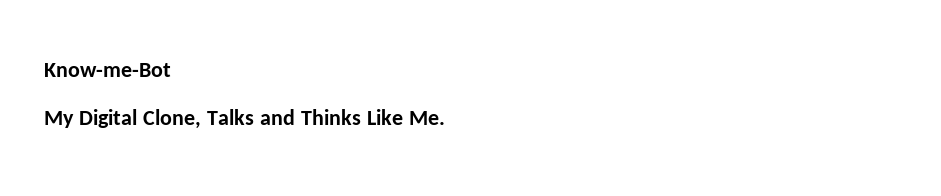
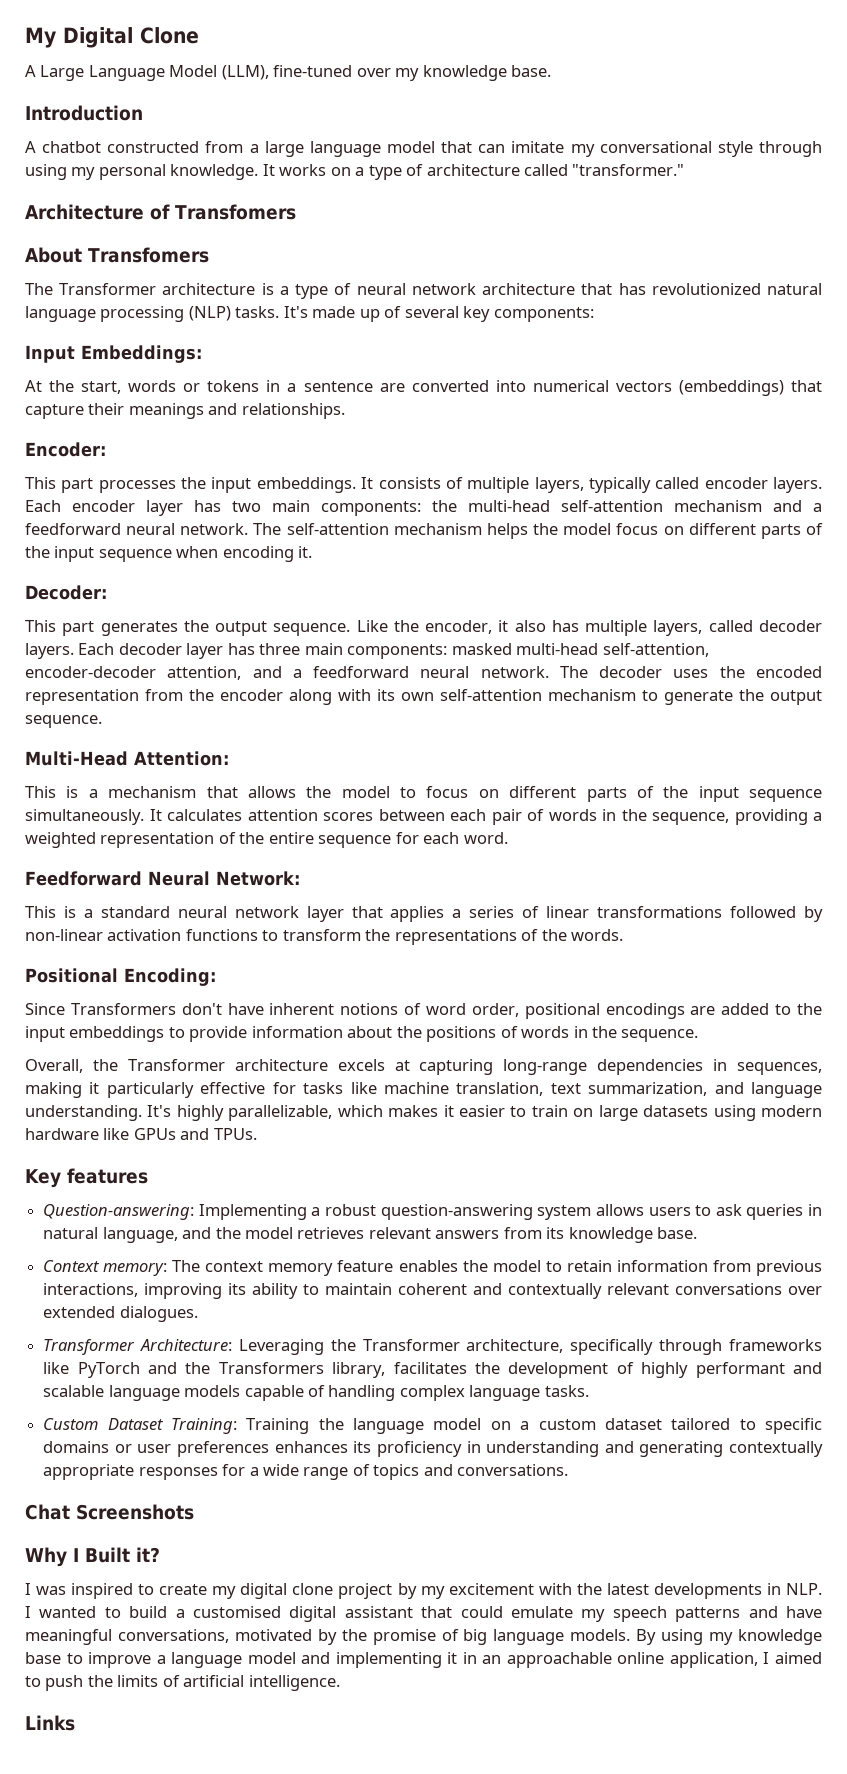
- Know-me-Bot
- My Digital Clone, Talks and Thinks Like Me.
+ My Digital Clone
+ A Large Language Model (LLM), fine-tuned over my knowledge base.
+ Introduction
+ A chatbot constructed from a large language model that can imitate my conversational style through using my personal knowledge. It works on a type of architecture called "transformer."
+ Architecture of Transfomers
+ About Transfomers
+ The Transformer architecture is a type of neural network architecture that has revolutionized natural language processing (NLP) tasks. It's made up of several key components:
+ Input Embeddings:
+ At the start, words or tokens in a sentence are converted into numerical vectors (embeddings) that capture their meanings and relationships.
+ Encoder:
+ This part processes the input embeddings. It consists of multiple layers, typically called encoder layers. Each encoder layer has two main components: the multi-head self-attention mechanism and a feedforward neural network. The self-attention mechanism helps the model focus on different parts of the input sequence when encoding it.
+ Decoder:
+ This part generates the output sequence. Like the encoder, it also has multiple layers, called decoder layers. Each decoder layer has three main components: masked multi-head self-attention, encoder-decoder attention, and a feedforward neural network. The decoder uses the encoded representation from the encoder along with its own self-attention mechanism to generate the output sequence.
+ Multi-Head Attention:
+ This is a mechanism that allows the model to focus on different parts of the input sequence simultaneously. It calculates attention scores between each pair of words in the sequence, providing a weighted representation of the entire sequence for each word.
+ Feedforward Neural Network:
+ This is a standard neural network layer that applies a series of linear transformations followed by non-linear activation functions to transform the representations of the words.
+ Positional Encoding:
+ Since Transformers don't have inherent notions of word order, positional encodings are added to the input embeddings to provide information about the positions of words in the sequence.
+ Overall, the Transformer architecture excels at capturing long-range dependencies in sequences, making it particularly effective for tasks like machine translation, text summarization, and language understanding. It's highly parallelizable, which makes it easier to train on large datasets using modern hardware like GPUs and TPUs.
+ Key features
+ Question-answering: Implementing a robust question-answering system allows users to ask queries in natural language, and the model retrieves relevant answers from its knowledge base.
+ Context memory: The context memory feature enables the model to retain information from previous interactions, improving its ability to maintain coherent and contextually relevant conversations over extended dialogues.
+ Transformer Architecture: Leveraging the Transformer architecture, specifically through frameworks like PyTorch and the Transformers library, facilitates the development of highly performant and scalable language models capable of handling complex language tasks.
+ Custom Dataset Training: Training the language model on a custom dataset tailored to specific domains or user preferences enhances its proficiency in understanding and generating contextually appropriate responses for a wide range of topics and conversations.
+ Chat Screenshots
+ Why I Built it?
+ I was inspired to create my digital clone project by my excitement with the latest developments in NLP. I wanted to build a customised digital assistant that could emulate my speech patterns and have meaningful conversations, motivated by the promise of big language models. By using my knowledge base to improve a language model and implementing it in an approachable online application, I aimed to push the limits of artificial intelligence.
+ Links

